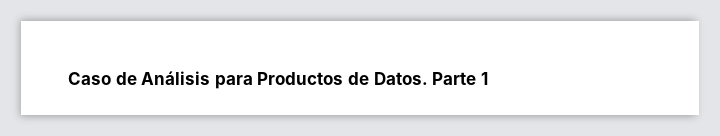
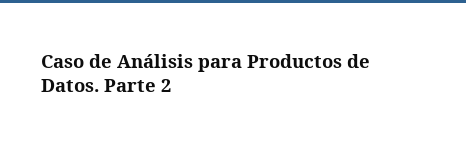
- Parte 1
+ Parte 2

